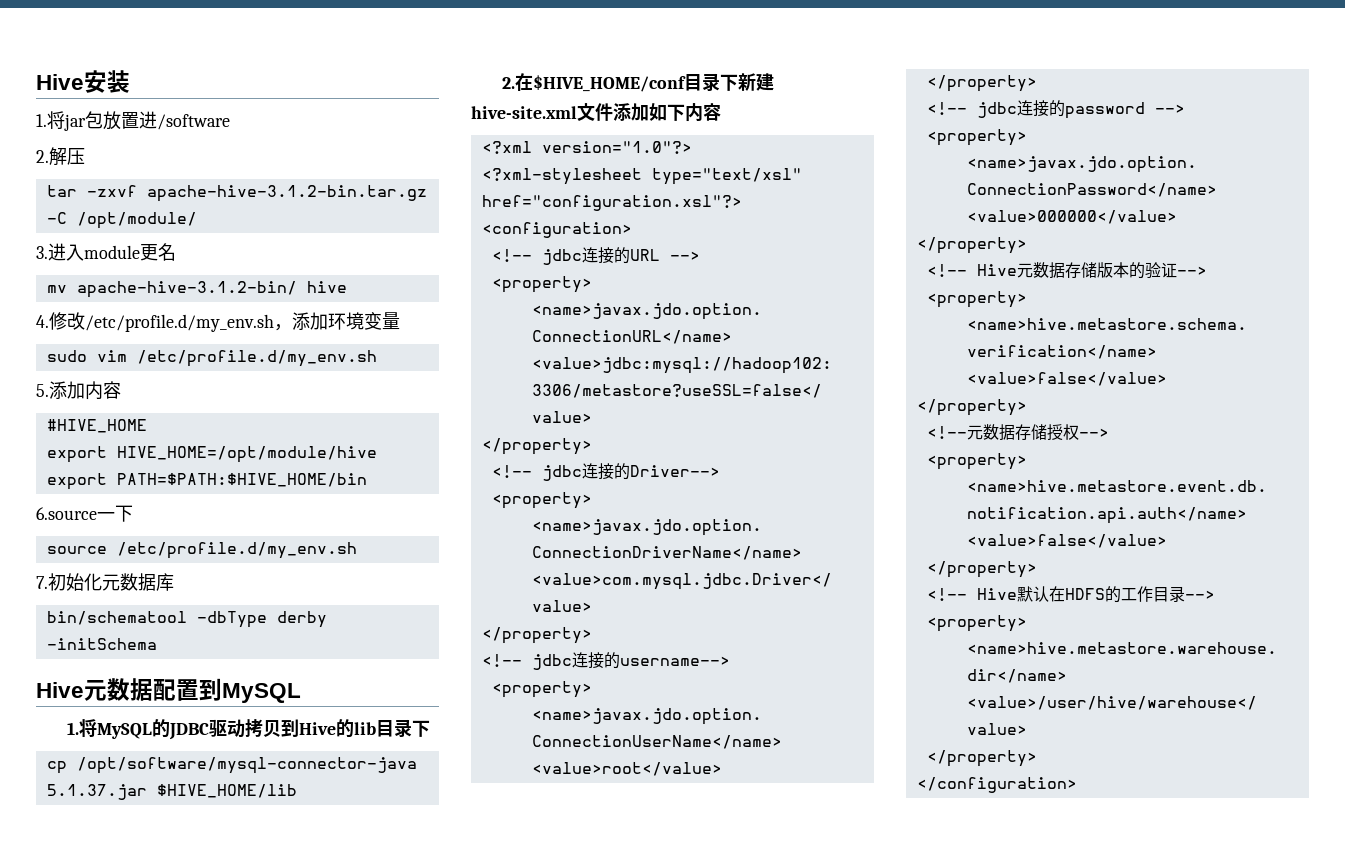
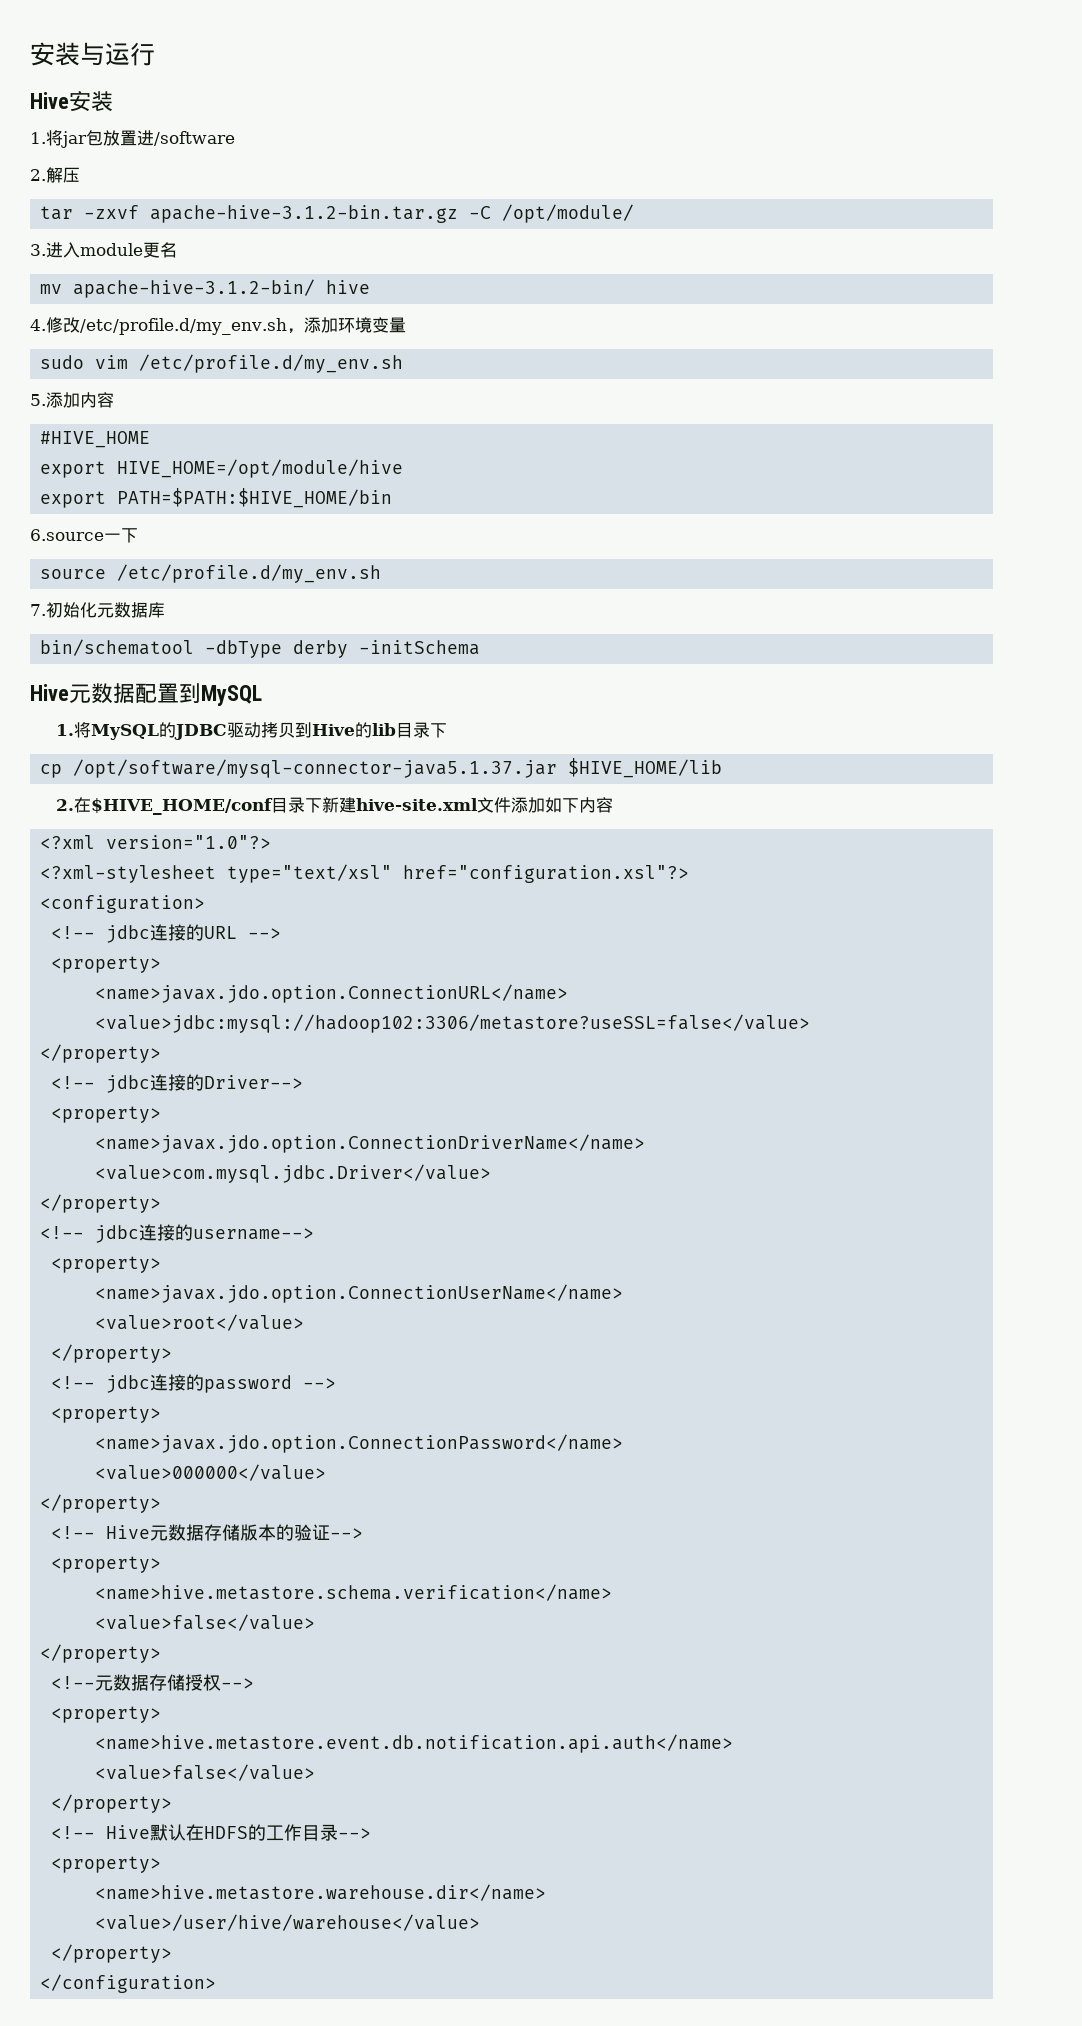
+ 安装与运行
- cp /opt/software/mysql-connector-java 5.1.37.jar $HIVE_HOME/lib
+ cp /opt/software/mysql-connector-java5.1.37.jar $HIVE_HOME/lib

